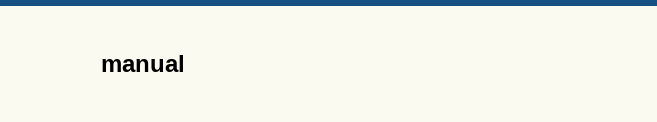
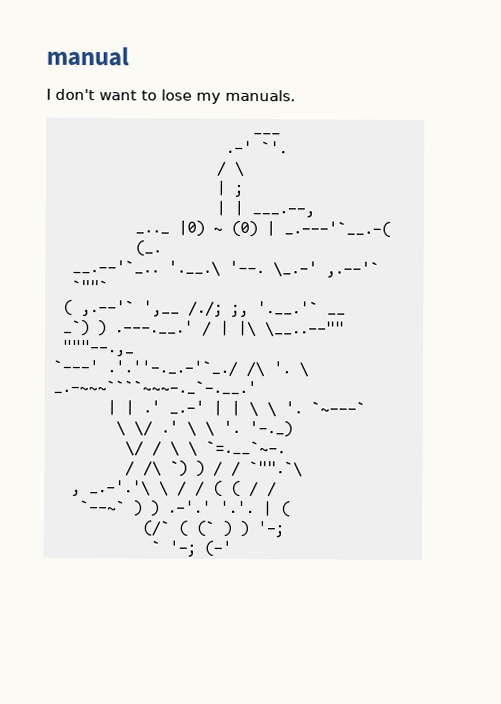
+ I don't want to lose my manuals.
+ ___
+ .-' `'.
+ / \
+ | ;
+ | | ___.--,
+ _.._ |0) ~ (0) | _.---'`__.-( (_.
+ __.--'`_.. '.__.\ '--. \_.-' ,.--'` `""`
+ ( ,.--'` ',__ /./; ;, '.__.'` __
+ _`) ) .---.__.' / | |\ \__..--"" """--.,_
+ `---' .'.''-._.-'`_./ /\ '. \ _.-~~~````~~~-._`-.__.'
+ | | .' _.-' | | \ \ '. `~---`
+ \ \/ .' \ \ '. '-._)
+ \/ / \ \ `=.__`~-.
+ / /\ `) ) / / `"".`\
+ , _.-'.'\ \ / / ( ( / /
+ `--~` ) ) .-'.' '.'. | (
+ (/` ( (` ) ) '-;
+ ` '-; (-'

